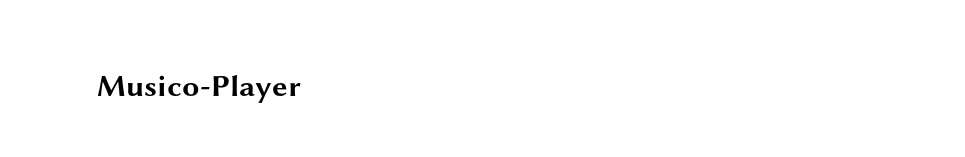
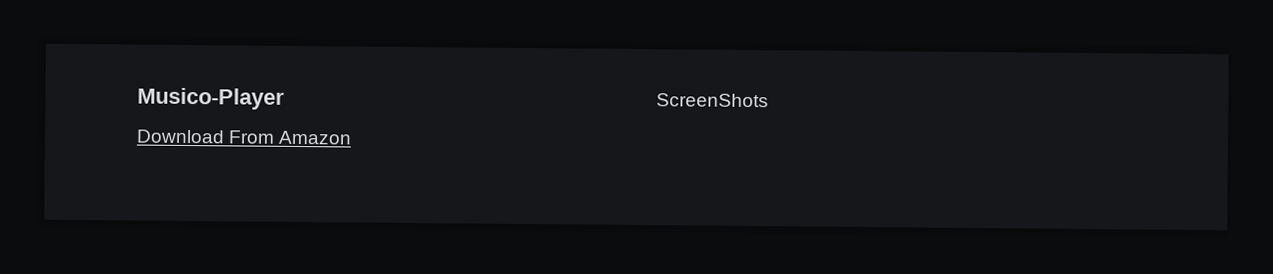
+ Download From Amazon
+ ScreenShots

